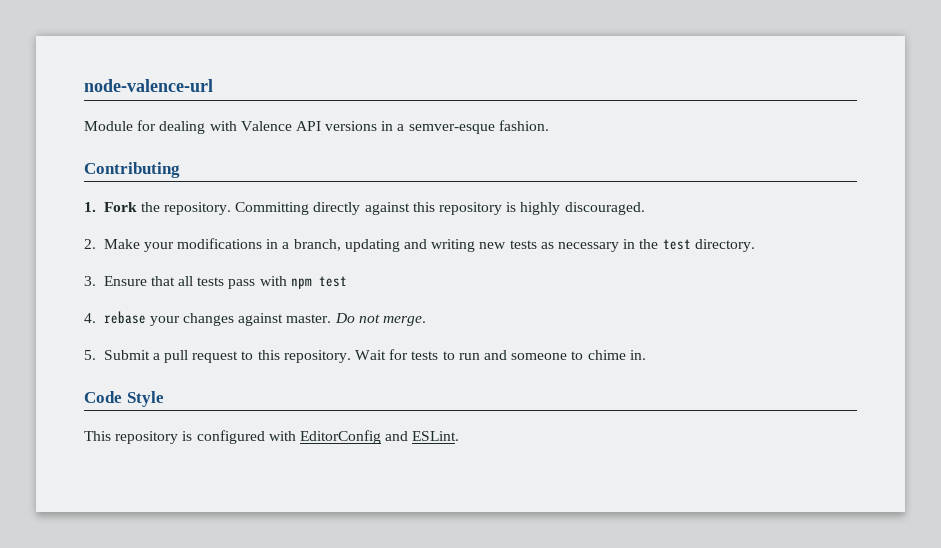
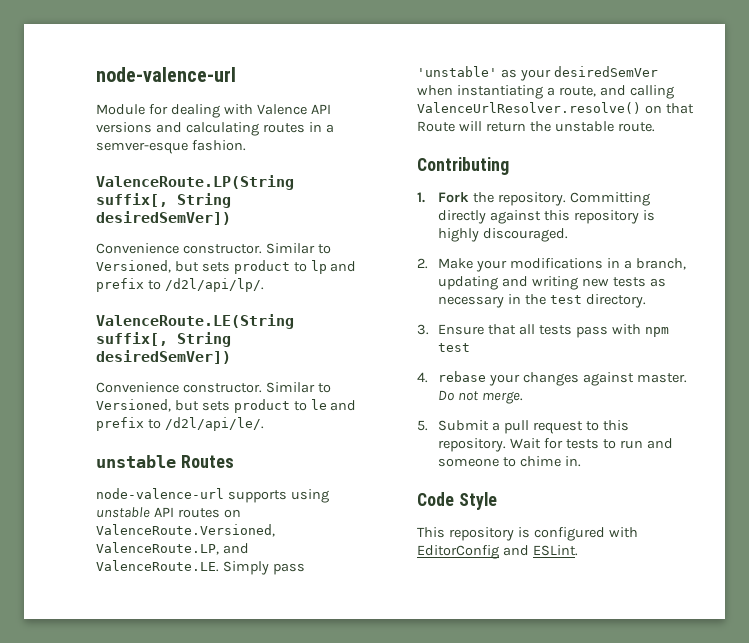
- Module for dealing with Valence API versions in a semver-esque fashion.
+ Module for dealing with Valence API versions and calculating routes in a semver-esque fashion.
+ ValenceRoute.LP(String suffix[, String desiredSemVer])
+ Convenience constructor. Similar to Versioned, but sets product to lp and prefix to /d2l/api/lp/.
+ ValenceRoute.LE(String suffix[, String desiredSemVer])
+ Convenience constructor. Similar to Versioned, but sets product to le and prefix to /d2l/api/le/.
+ unstable Routes
+ node-valence-url supports using unstable API routes on ValenceRoute.Versioned, ValenceRoute.LP, and ValenceRoute.LE. Simply pass 'unstable' as your desiredSemVer when instantiating a route, and calling ValenceUrlResolver.resolve() on that Route will return the unstable route.

